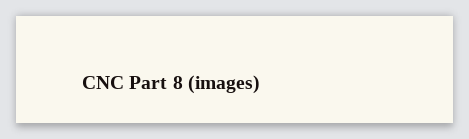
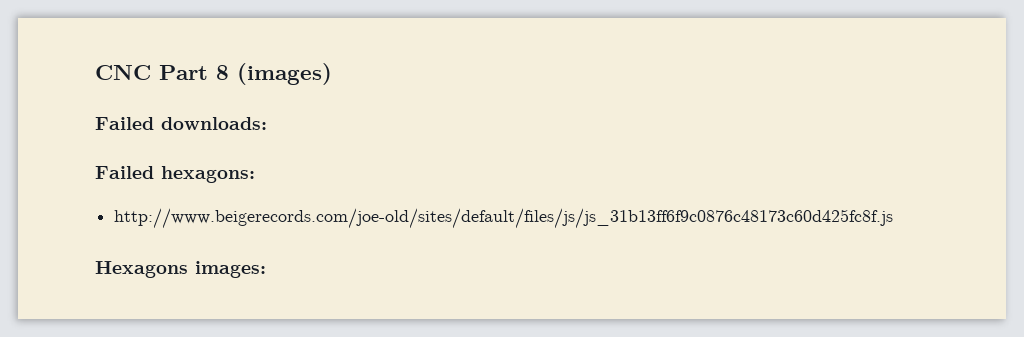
+ Failed downloads:
+ Failed hexagons:
+ http://www.beigerecords.com/joe-old/sites/default/files/js/js_31b13ff6f9c0876c48173c60d425fc8f.js
+ Hexagons images:

